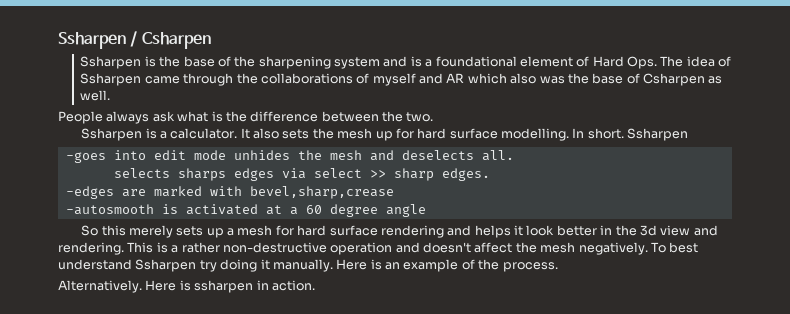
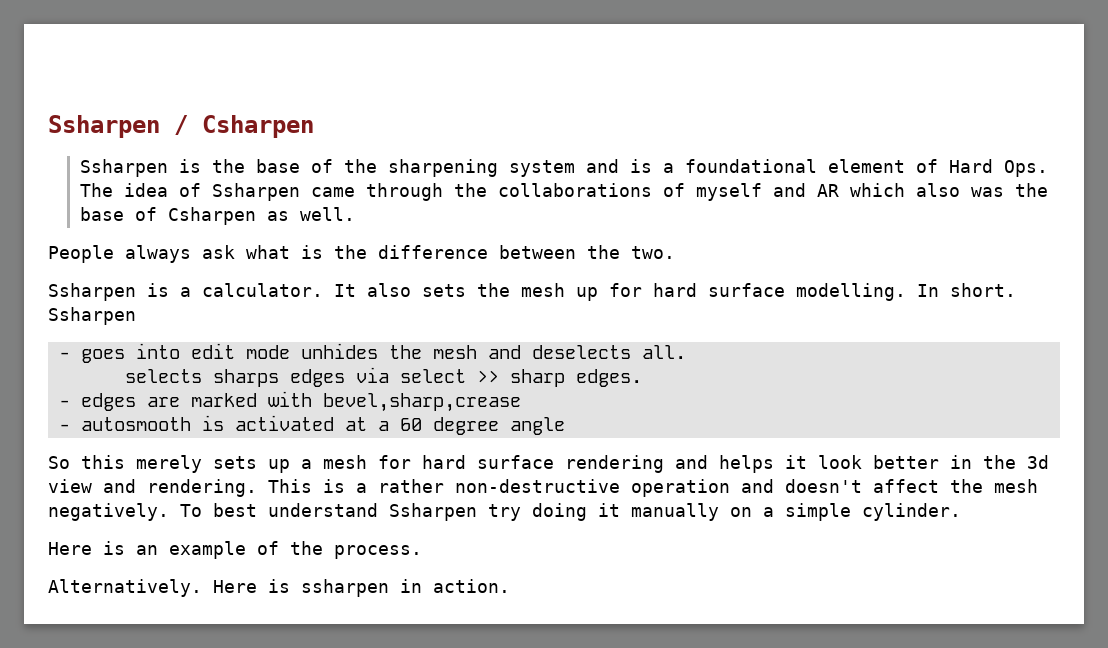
- -goes into edit mode unhides the mesh and deselects all.
+ - goes into edit mode unhides the mesh and deselects all.
- -edges are marked with bevel,sharp,crease
+ - edges are marked with bevel,sharp,crease
- -autosmooth is activated at a 60 degree angle
+ - autosmooth is activated at a 60 degree angle
- To best understand Ssharpen try doing it manually. Here is an example of the process.
+ To best understand Ssharpen try doing it manually on a simple cylinder.
+ Here is an example of the process.

